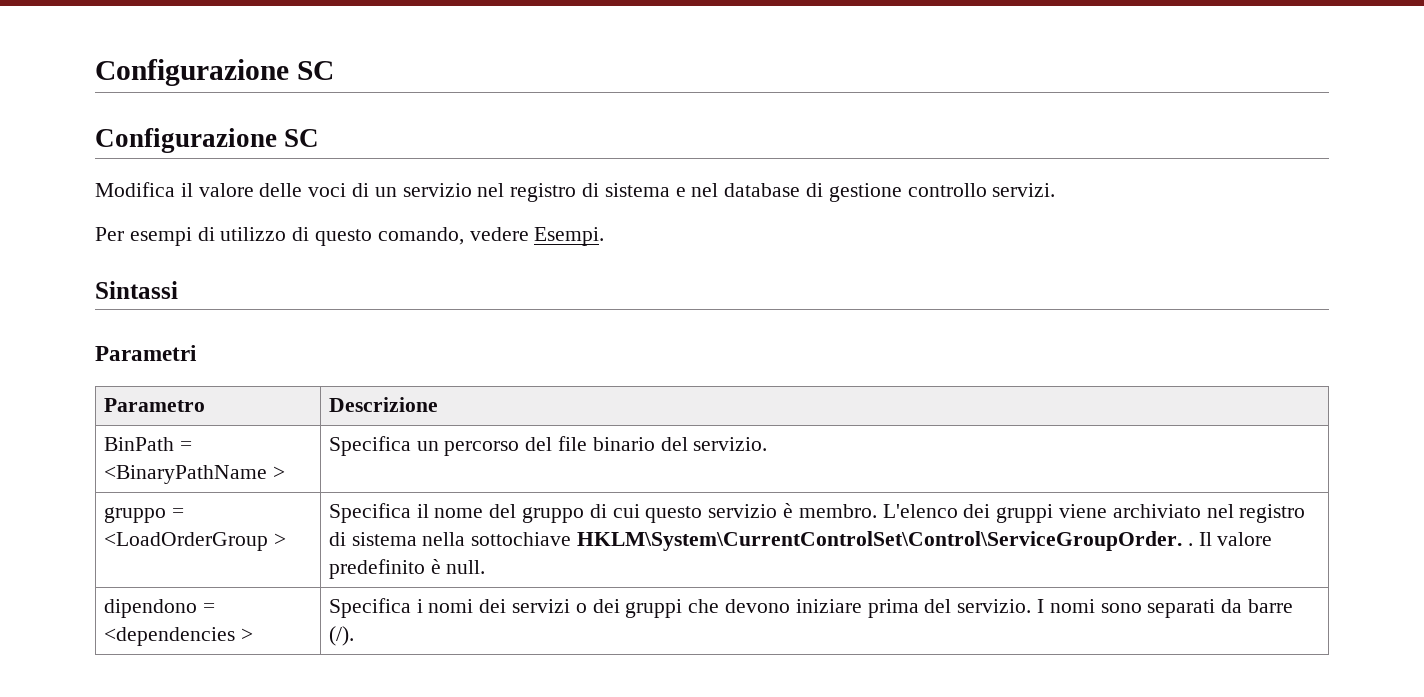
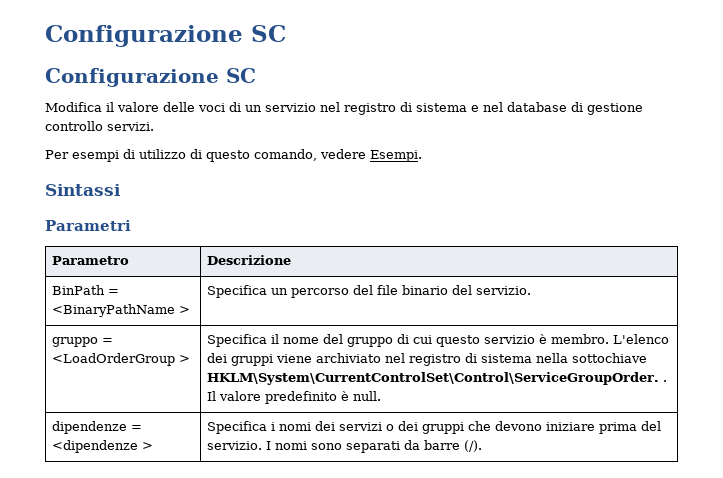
- dipendono = <dependencies > | Specifica i nomi dei servizi o dei gruppi che devono iniziare prima del servizio. I nomi sono separati da barre (/).
+ dipendenze = <dipendenze > | Specifica i nomi dei servizi o dei gruppi che devono iniziare prima del servizio. I nomi sono separati da barre (/).

